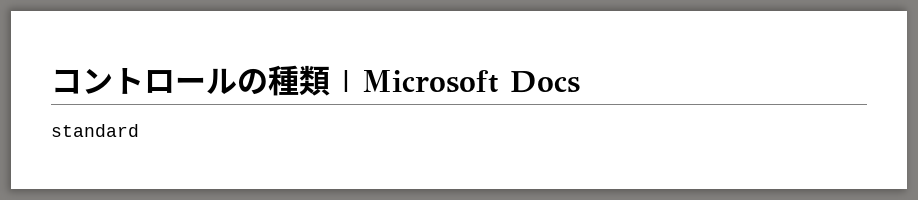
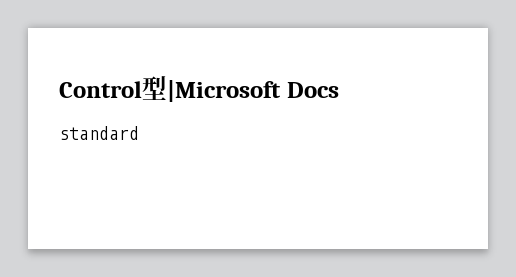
- コントロールの種類 | Microsoft Docs
+ Control型|Microsoft Docs

